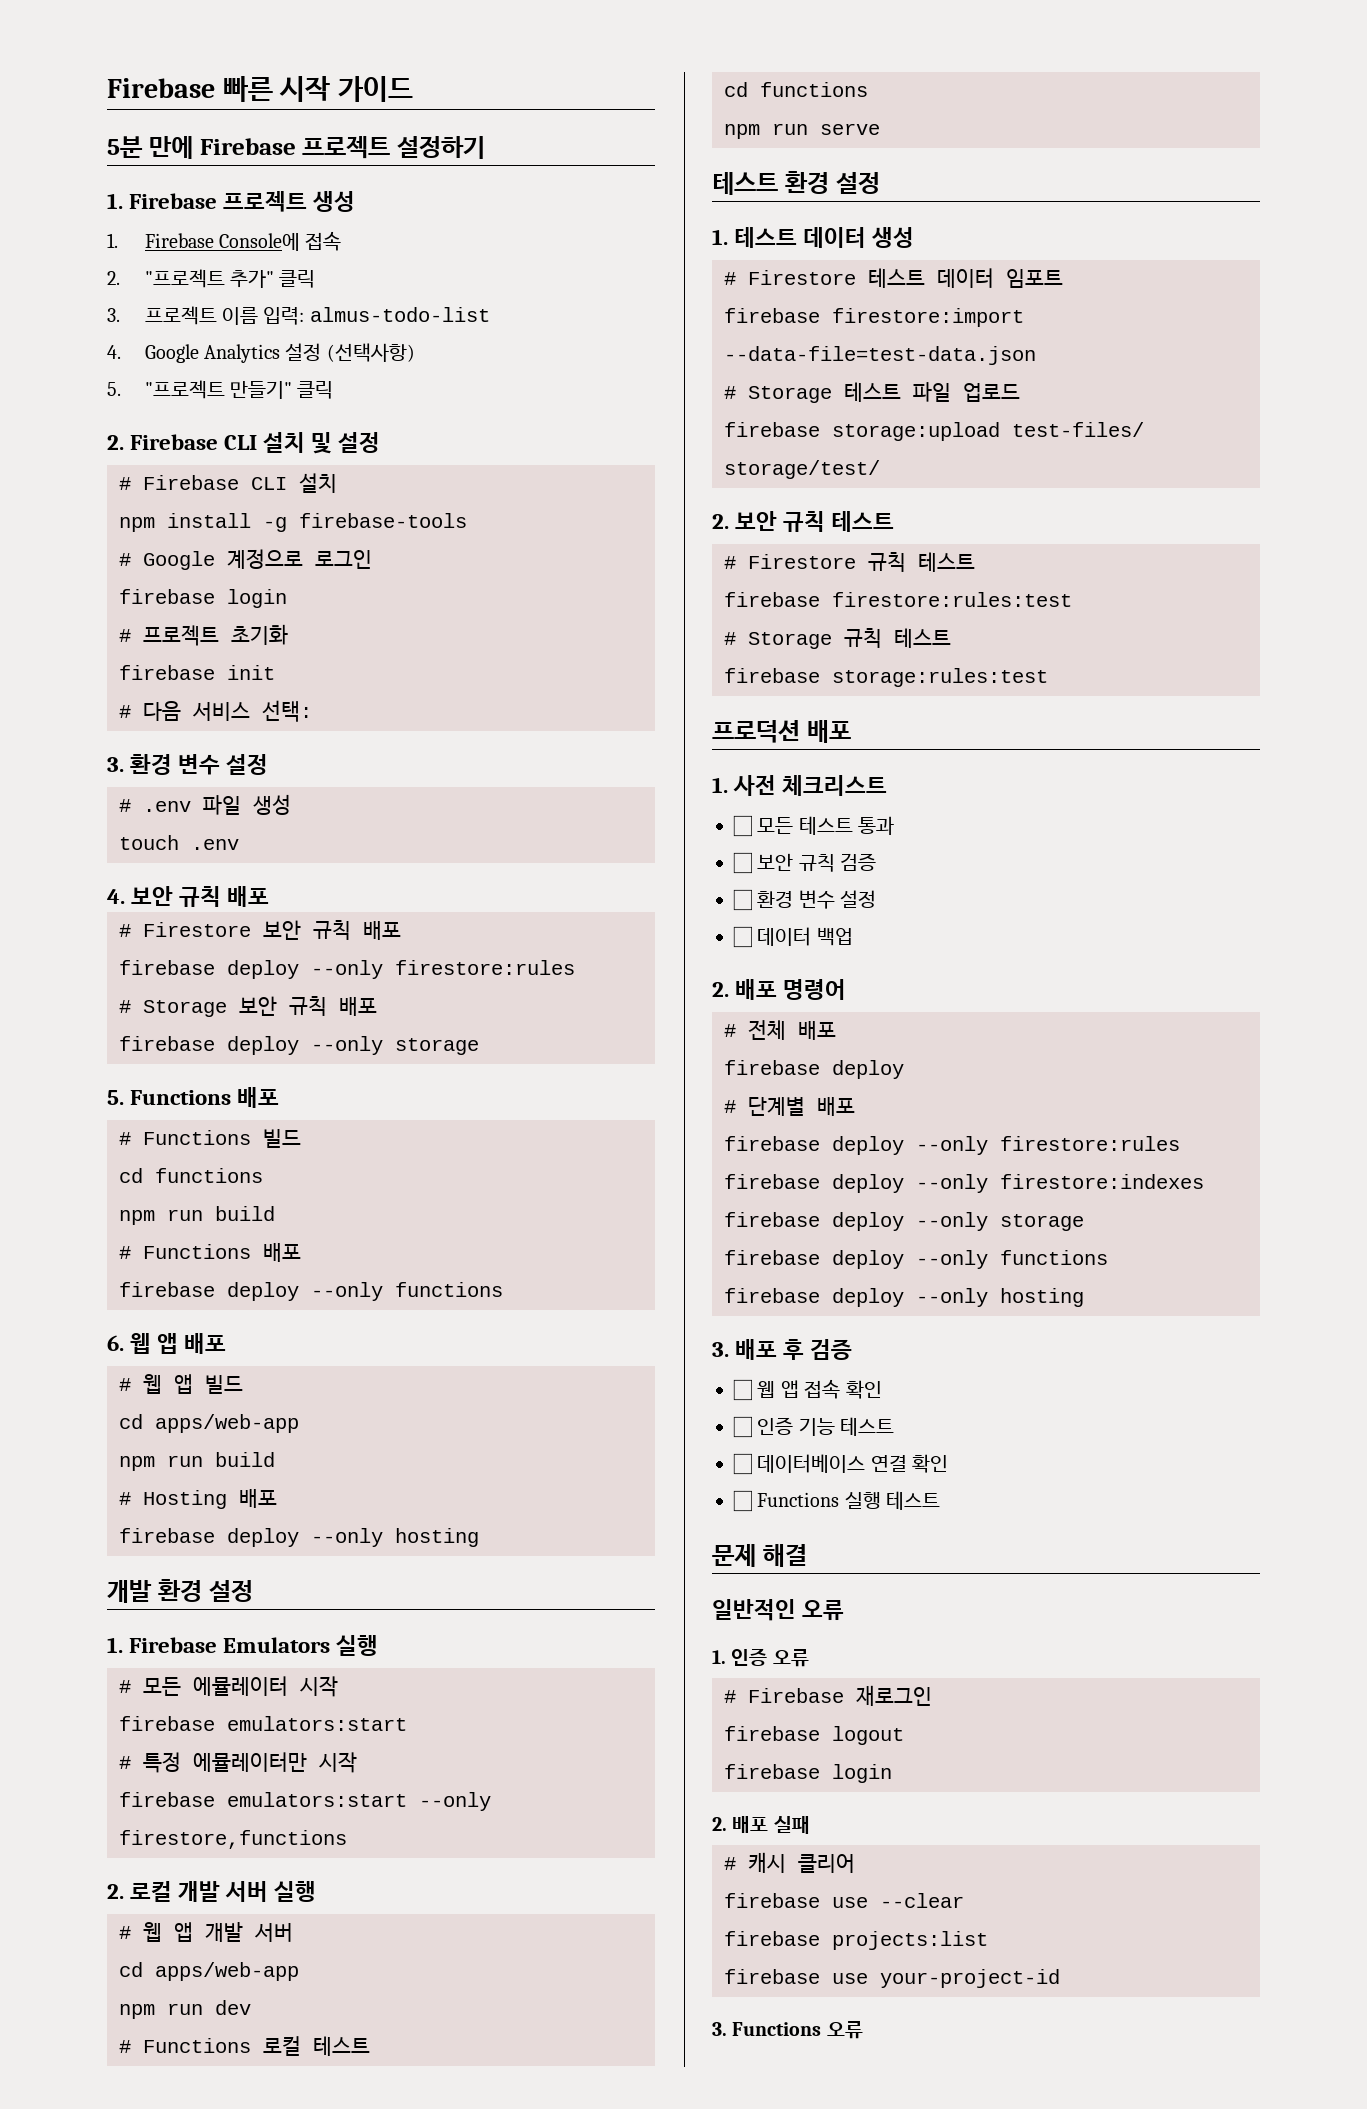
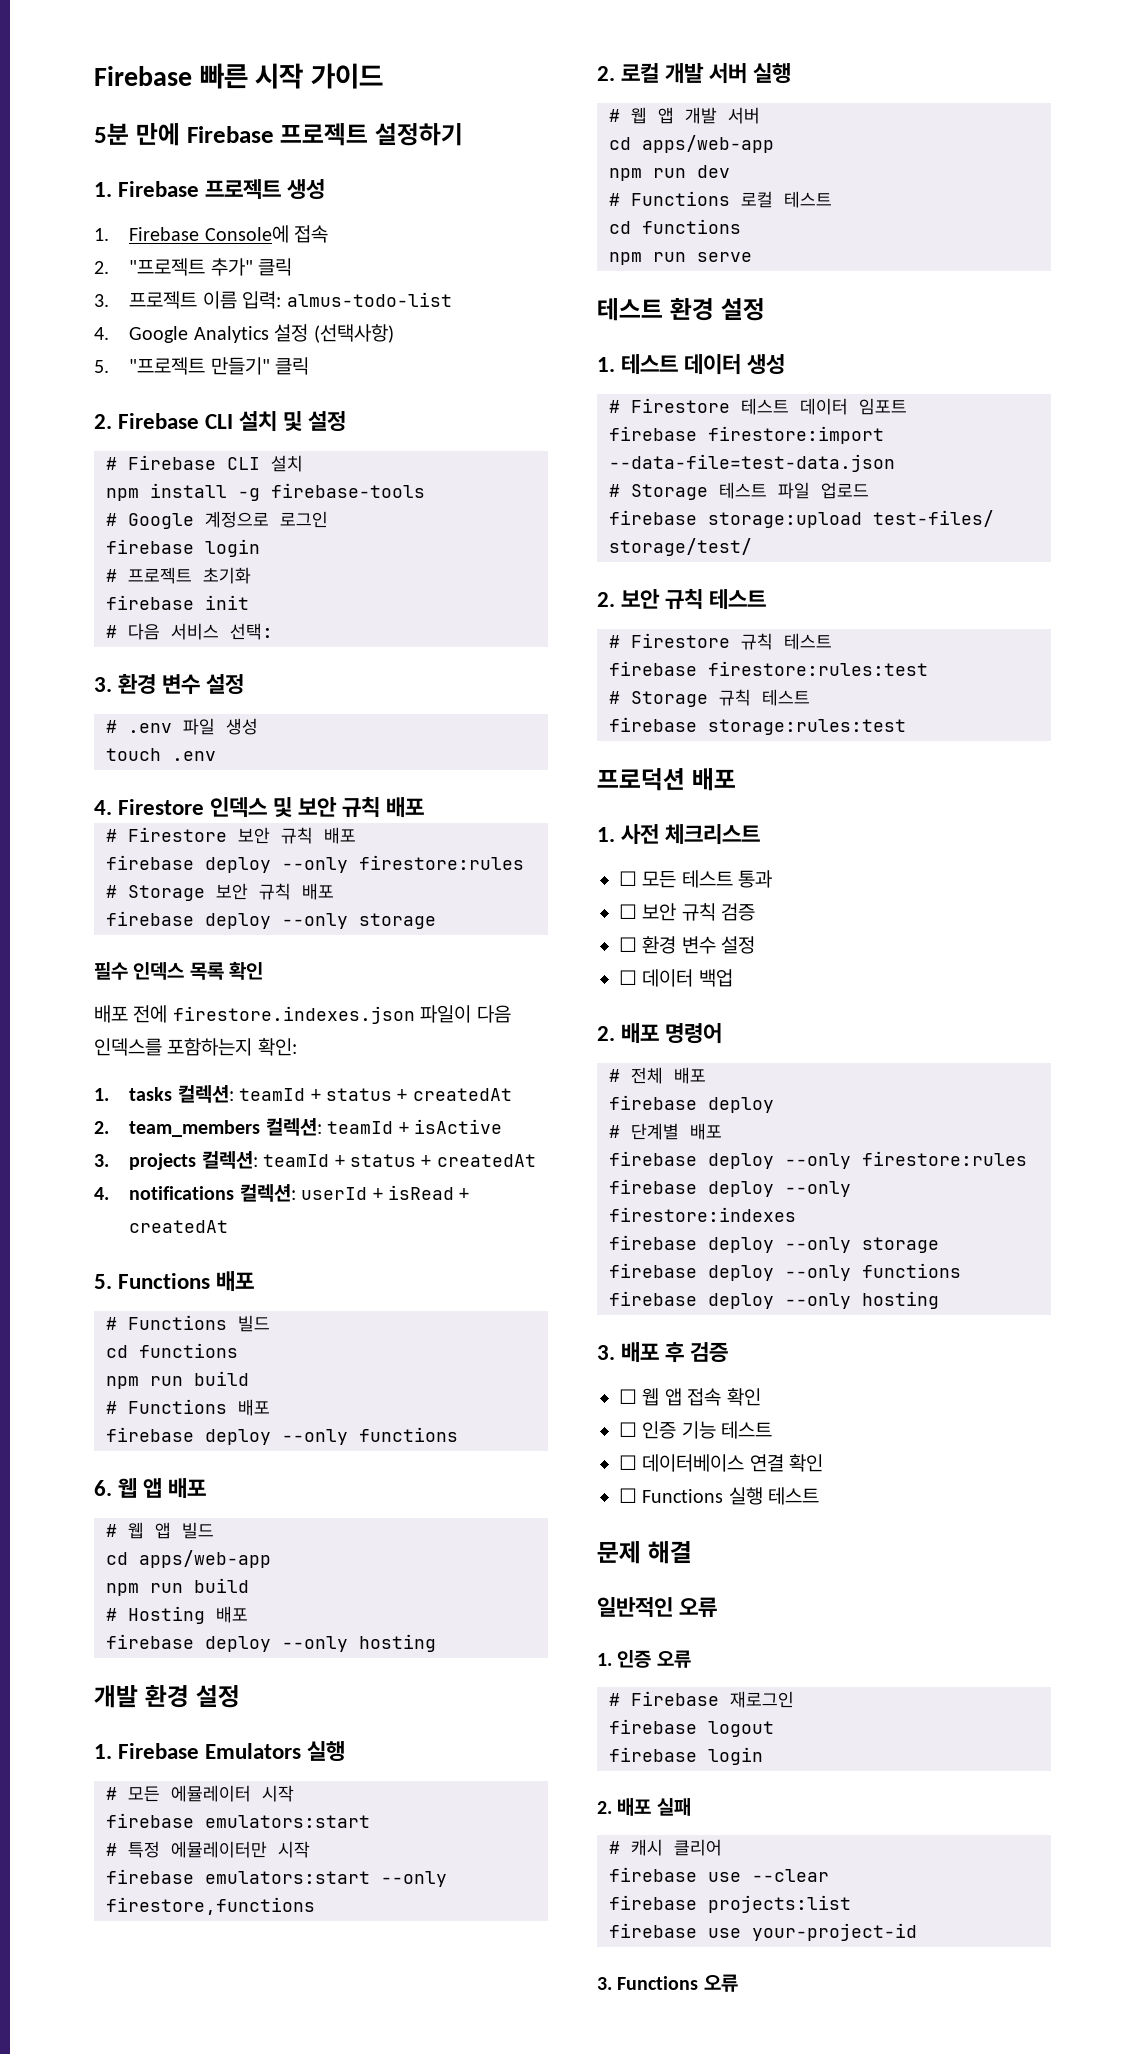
- 4. 보안 규칙 배포
+ 4. Firestore 인덱스 및 보안 규칙 배포
+ 필수 인덱스 목록 확인
+ 배포 전에 firestore.indexes.json 파일이 다음 인덱스를 포함하는지 확인:
+ 1. tasks 컬렉션: teamId + status + createdAt
+ 2. team_members 컬렉션: teamId + isActive
+ 3. projects 컬렉션: teamId + status + createdAt
+ 4. notifications 컬렉션: userId + isRead + createdAt

